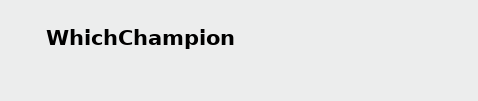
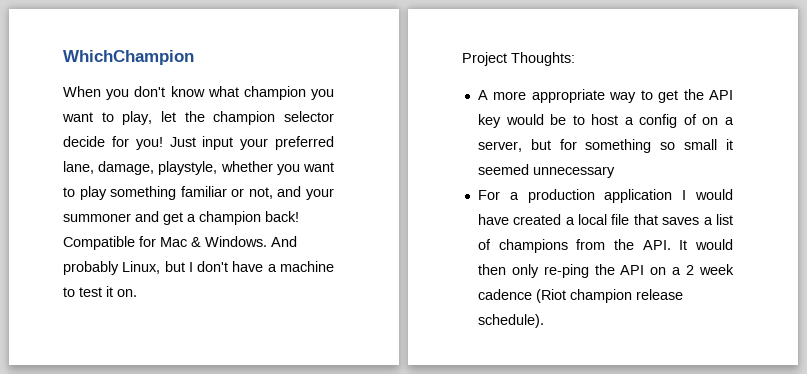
+ When you don't know what champion you want to play, let the champion selector decide for you! Just input your preferred lane, damage, playstyle, whether you want to play something familiar or not, and your summoner and get a champion back! Compatible for Mac & Windows. And probably Linux, but I don't have a machine to test it on.
+ Project Thoughts:
+ A more appropriate way to get the API key would be to host a config of on a server, but for something so small it seemed unnecessary
+ For a production application I would have created a local file that saves a list of champions from the API. It would then only re-ping the API on a 2 week cadence (Riot champion release schedule).

